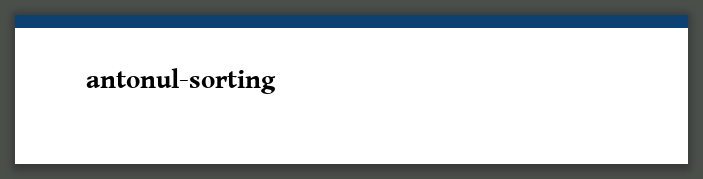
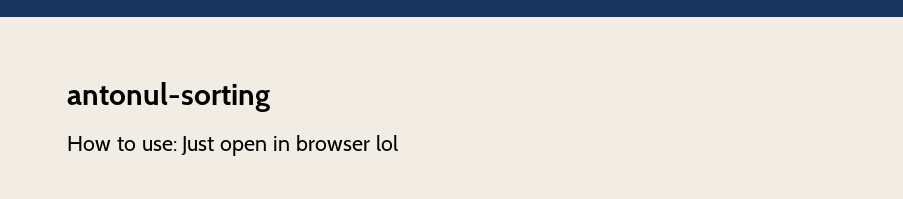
+ How to use: Just open in browser lol

